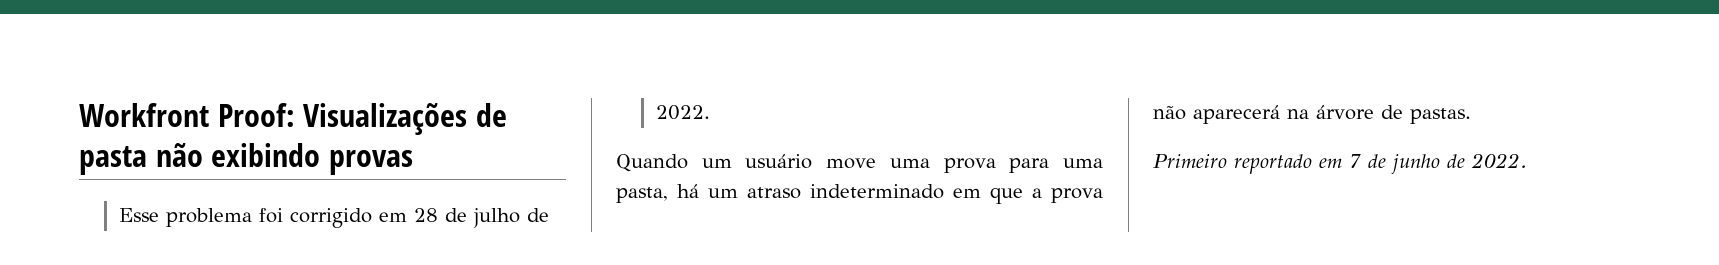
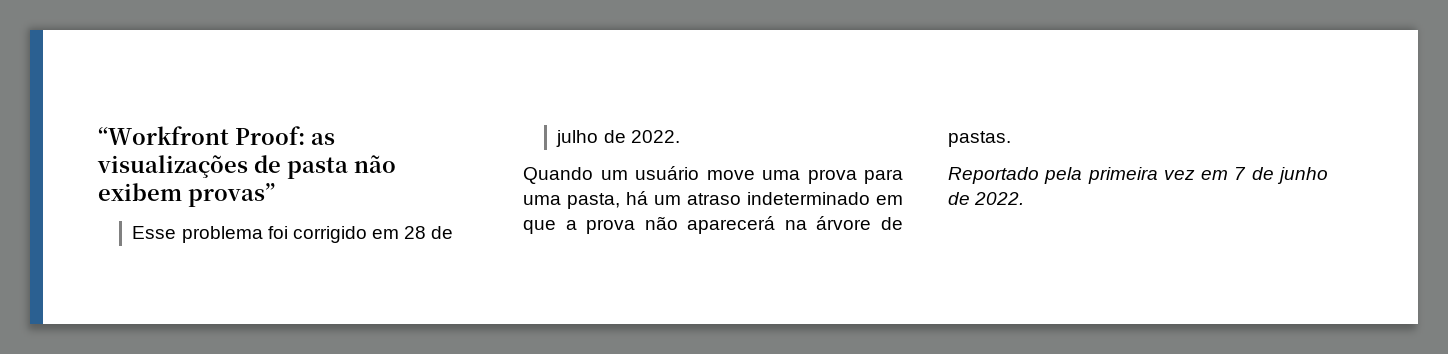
- Workfront Proof: Visualizações de pasta não exibindo provas
+ “Workfront Proof: as visualizações de pasta não exibem provas”
- Primeiro reportado em 7 de junho de 2022.
+ Reportado pela primeira vez em 7 de junho de 2022.

